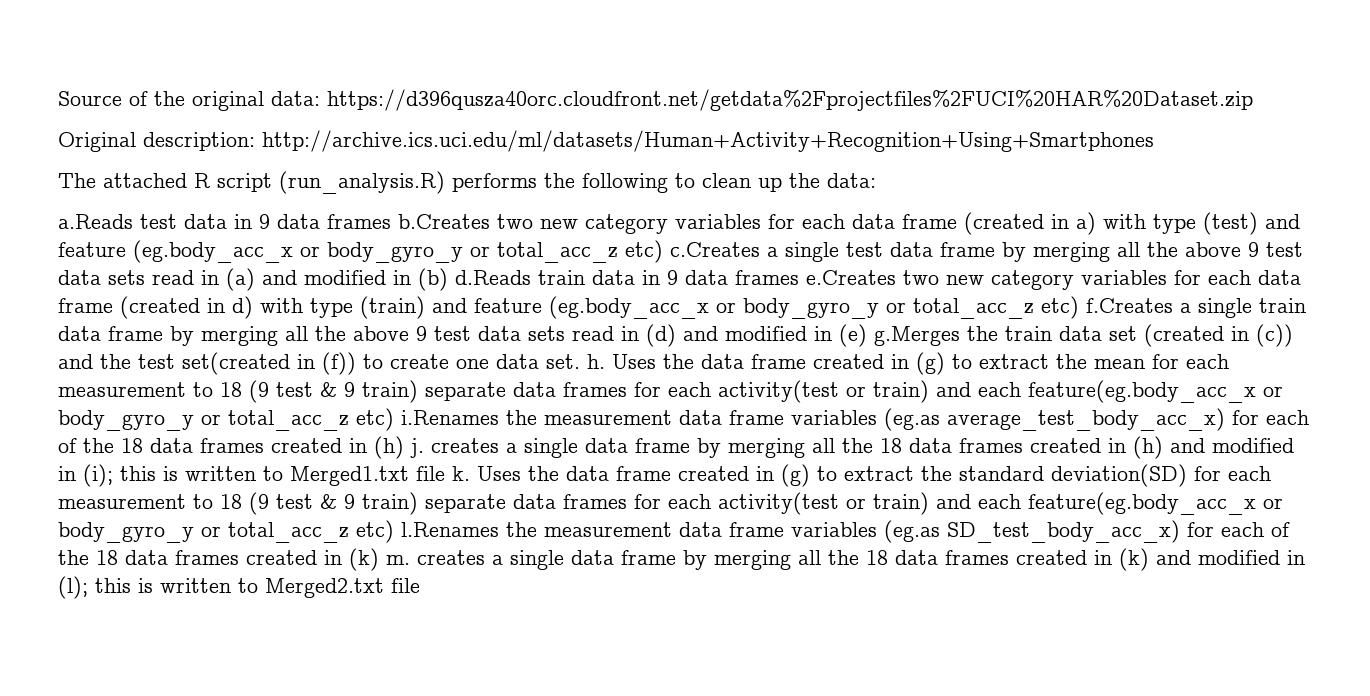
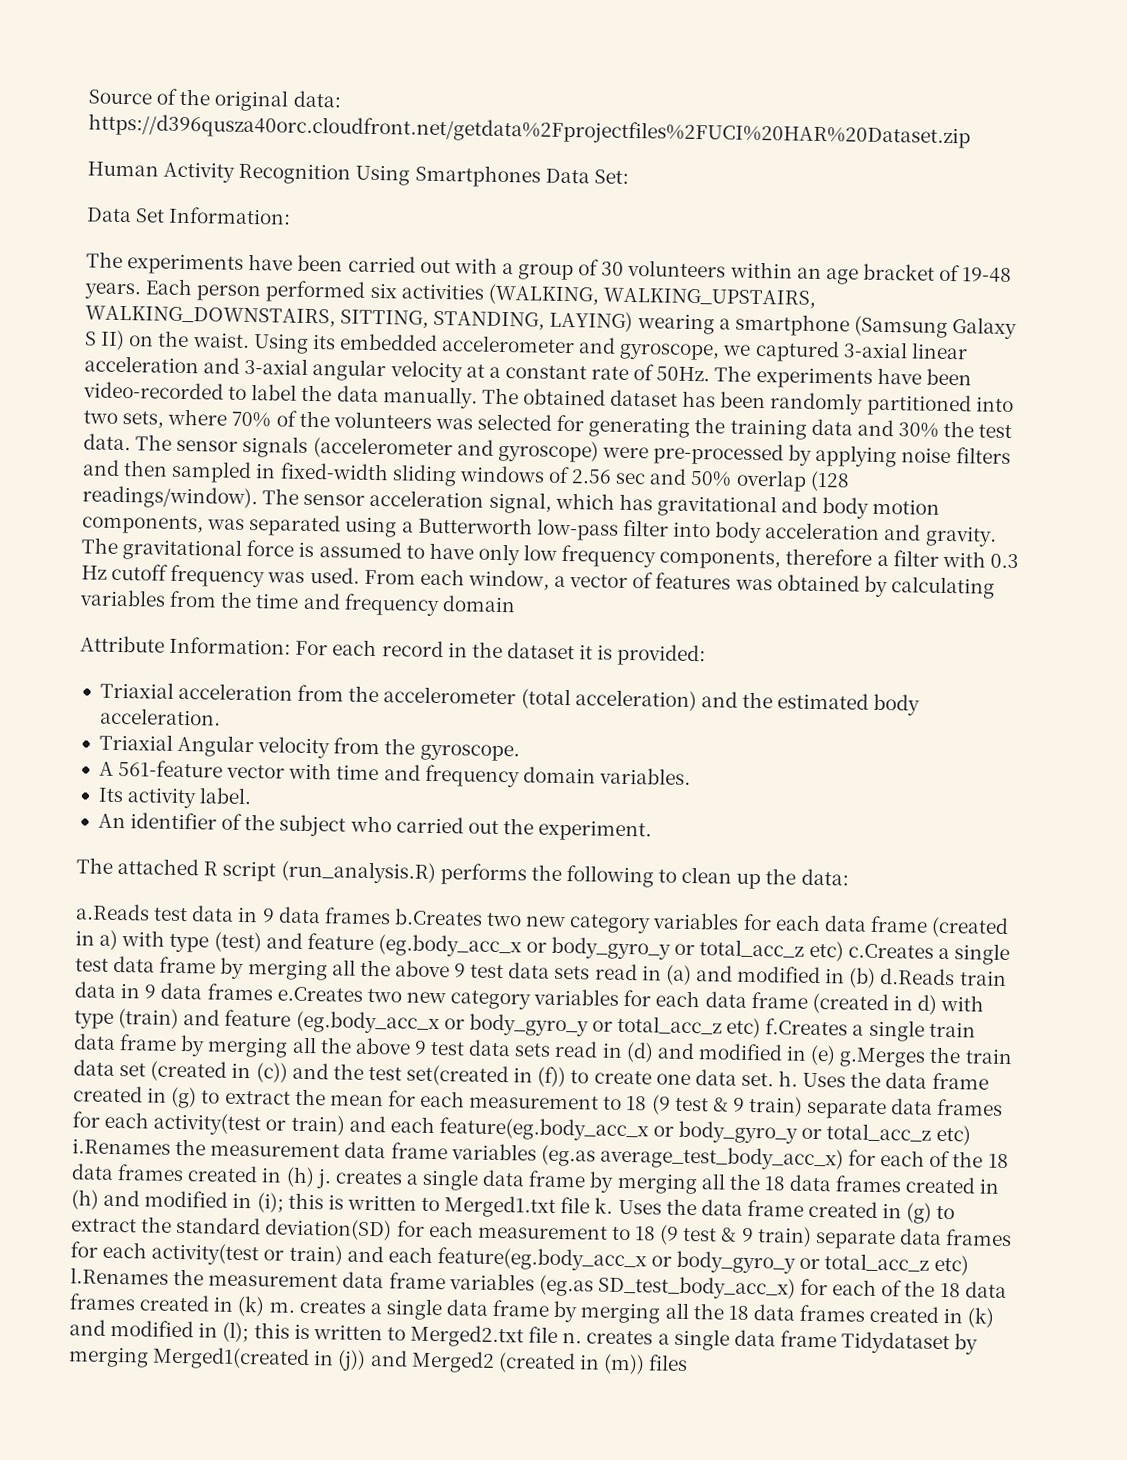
- Original description: http://archive.ics.uci.edu/ml/datasets/Human+Activity+Recognition+Using+Smartphones
+ Human Activity Recognition Using Smartphones Data Set:
+ Data Set Information:
+ The experiments have been carried out with a group of 30 volunteers within an age bracket of 19-48 years. Each person performed six activities (WALKING, WALKING_UPSTAIRS, WALKING_DOWNSTAIRS, SITTING, STANDING, LAYING) wearing a smartphone (Samsung Galaxy S II) on the waist. Using its embedded accelerometer and gyroscope, we captured 3-axial linear acceleration and 3-axial angular velocity at a constant rate of 50Hz. The experiments have been video-recorded to label the data manually. The obtained dataset has been randomly partitioned into two sets, where 70% of the volunteers was selected for generating the training data and 30% the test data. The sensor signals (accelerometer and gyroscope) were pre-processed by applying noise filters and then sampled in fixed-width sliding windows of 2.56 sec and 50% overlap (128 readings/window). The sensor acceleration signal, which has gravitational and body motion components, was separated using a Butterworth low-pass filter into body acceleration and gravity. The gravitational force is assumed to have only low frequency components, therefore a filter with 0.3 Hz cutoff frequency was used. From each window, a vector of features was obtained by calculating variables from the time and frequency domain
+ Attribute Information: For each record in the dataset it is provided:
+ Triaxial acceleration from the accelerometer (total acceleration) and the estimated body acceleration.
+ Triaxial Angular velocity from the gyroscope.
+ A 561-feature vector with time and frequency domain variables.
+ Its activity label.
+ An identifier of the subject who carried out the experiment.
- this is written to Merged2.txt file
+ this is written to Merged2.txt file n. creates a single data frame Tidydataset by merging Merged1(created in (j)) and Merged2 (created in (m)) files

